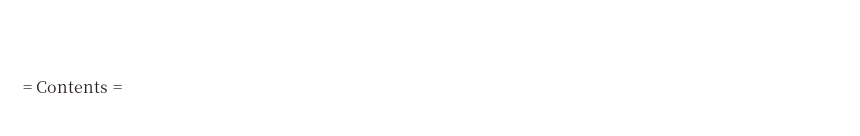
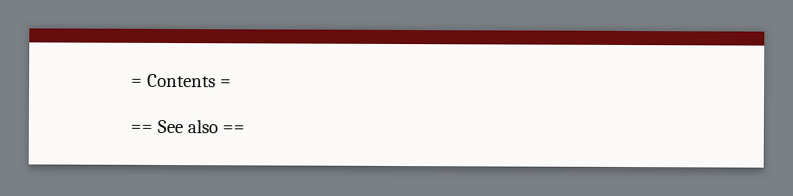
+ == See also ==

